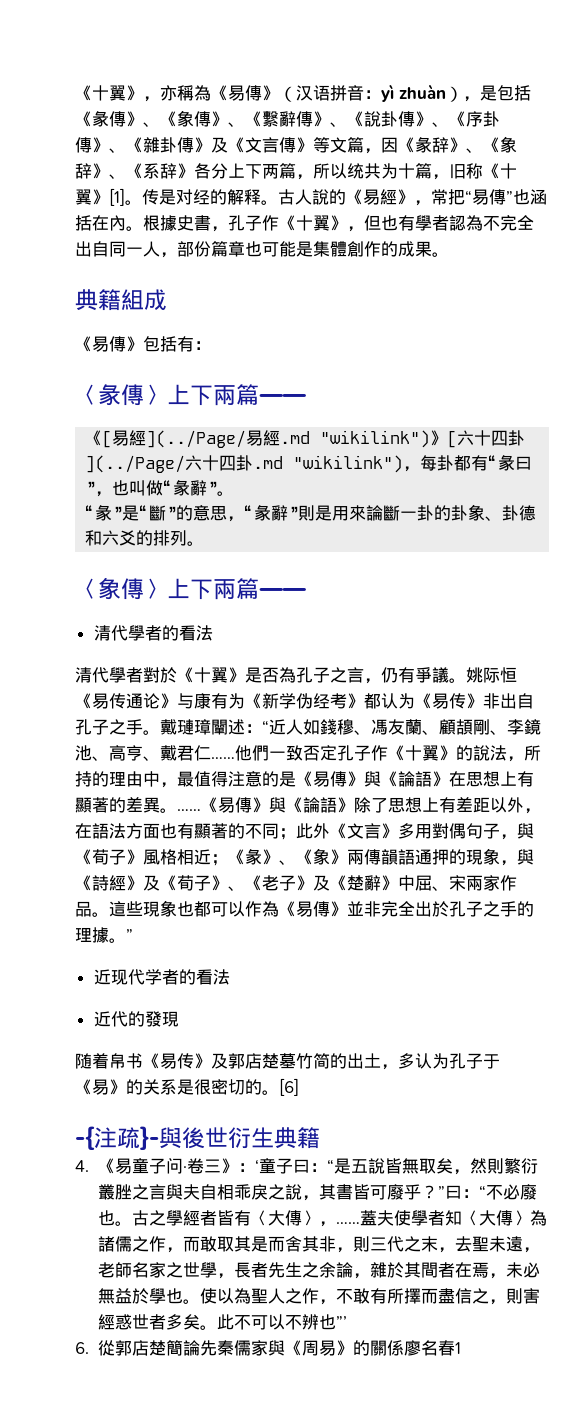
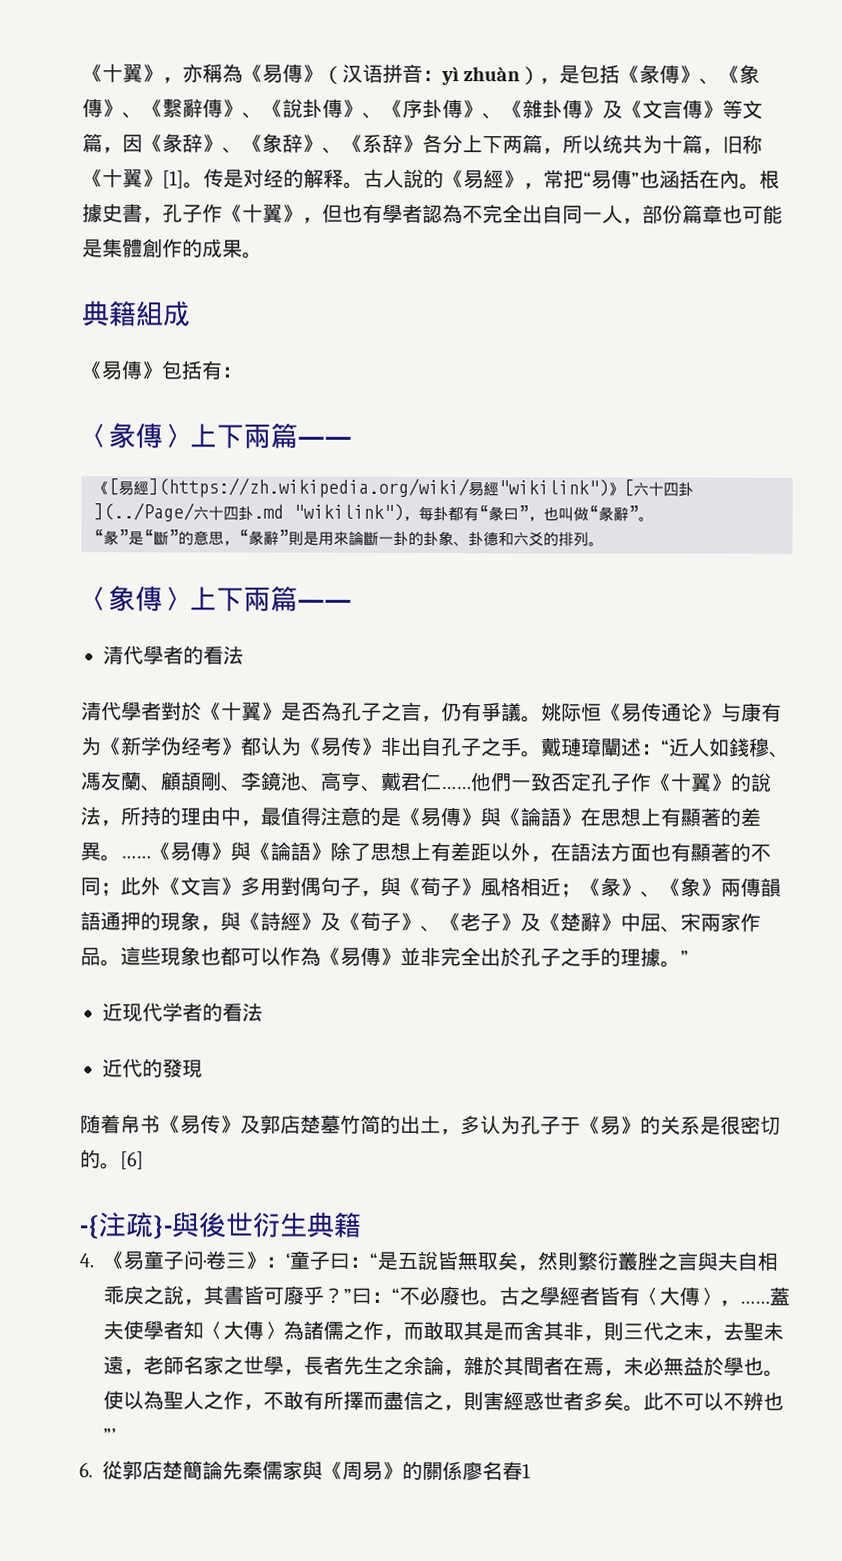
- 《[易經](../Page/易經.md "wikilink")》[六十四卦](../Page/六十四卦.md "wikilink")，每卦都有“彖曰”，也叫做“彖辭”。
+ 《[易經](https://zh.wikipedia.org/wiki/易經"wikilink")》[六十四卦](../Page/六十四卦.md "wikilink")，每卦都有“彖曰”，也叫做“彖辭”。

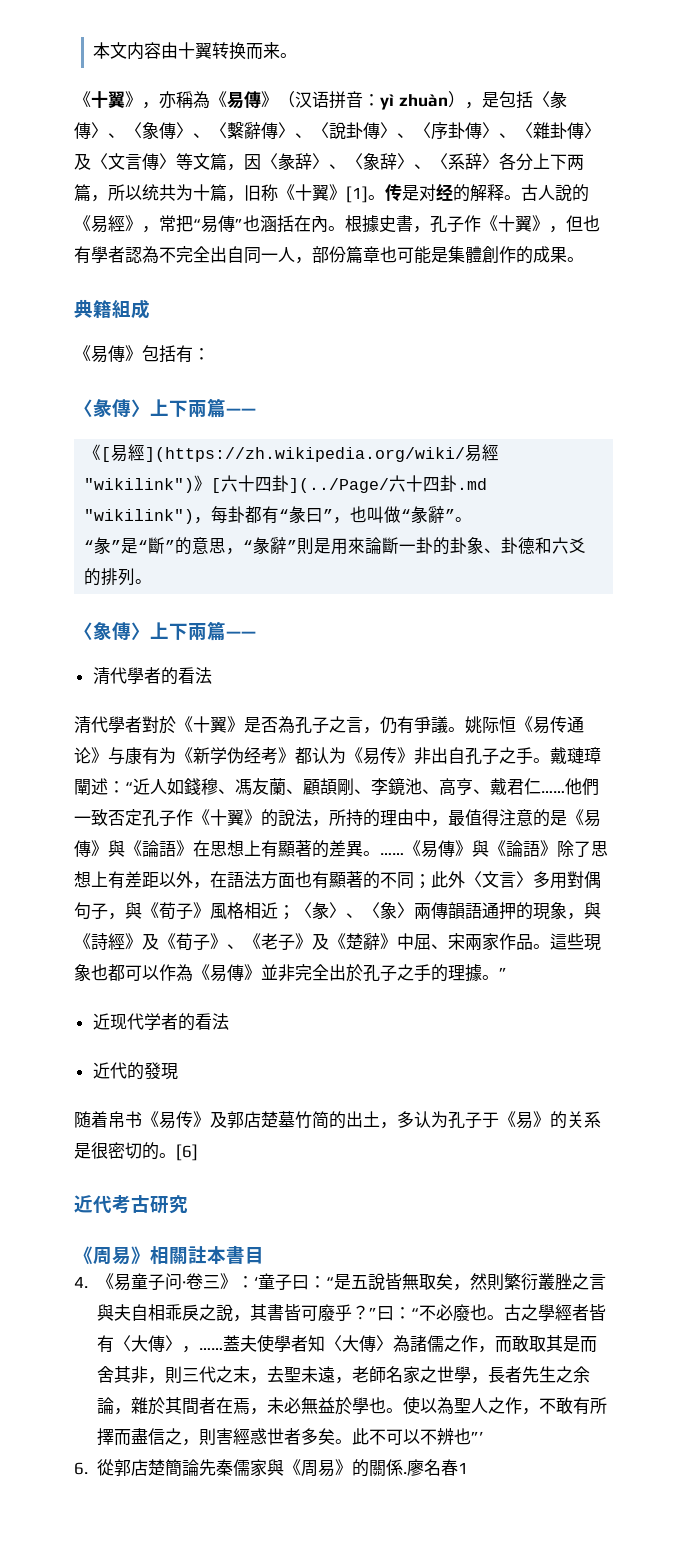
+ 本文内容由十翼转换而来。
- 《十翼》，亦稱為《易傳》（汉语拼音：yì zhuàn），是包括《彖傳》、《象傳》、《繫辭傳》、《說卦傳》、《序卦傳》、《雜卦傳》及《文言傳》等文篇，因《彖辞》、《象辞》、《系辞》各分上下两篇，所以统共为十篇，旧称《十翼》[1]。
+ 《十翼》，亦稱為《易傳》（汉语拼音：yì zhuàn），是包括〈彖傳〉、〈象傳〉、〈繫辭傳〉、〈說卦傳〉、〈序卦傳〉、〈雜卦傳〉及〈文言傳〉等文篇，因〈彖辞〉、〈象辞〉、〈系辞〉各分上下两篇，所以统共为十篇，旧称《十翼》[1]。
- 《易傳》與《論語》除了思想上有差距以外，在語法方面也有顯著的不同；此外《文言》多用對偶句子，與《荀子》風格相近；《彖》、《象》兩傳韻語通押的現象，與《詩經》及《荀子》、《老子》及《楚辭》中屈、宋兩家作品。
+ 《易傳》與《論語》除了思想上有差距以外，在語法方面也有顯著的不同；此外〈文言〉多用對偶句子，與《荀子》風格相近；〈彖〉、〈象〉兩傳韻語通押的現象，與《詩經》及《荀子》、《老子》及《楚辭》中屈、宋兩家作品。
- -{注疏}-與後世衍生典籍
+ 近代考古研究
+ 《周易》相關註本書目
- 6.從郭店楚簡論先秦儒家與《周易》的關係廖名春1
+ 6.從郭店楚簡論先秦儒家與《周易》的關係.廖名春1

